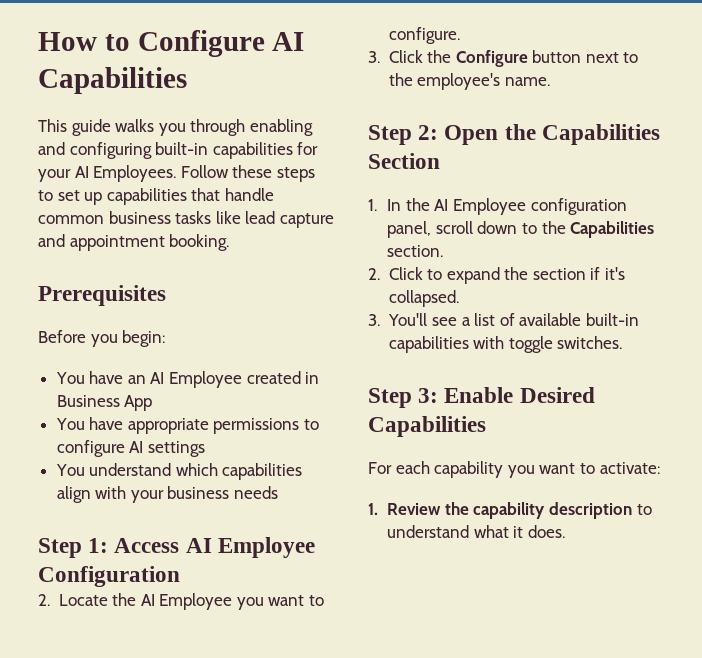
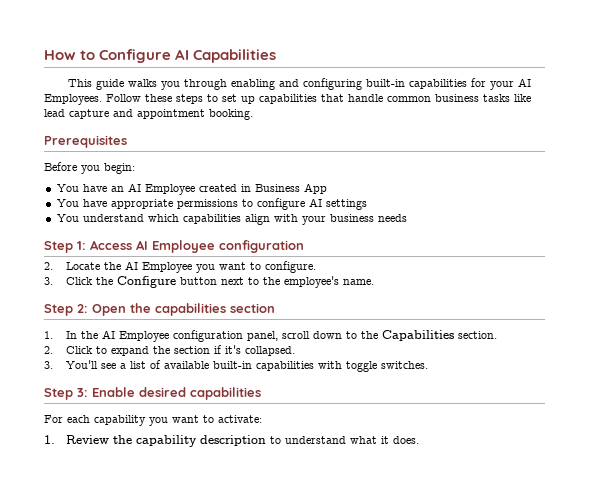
- Step 1: Access AI Employee Configuration
+ Step 1: Access AI Employee configuration
- Step 2: Open the Capabilities Section
+ Step 2: Open the capabilities section
- Step 3: Enable Desired Capabilities
+ Step 3: Enable desired capabilities

